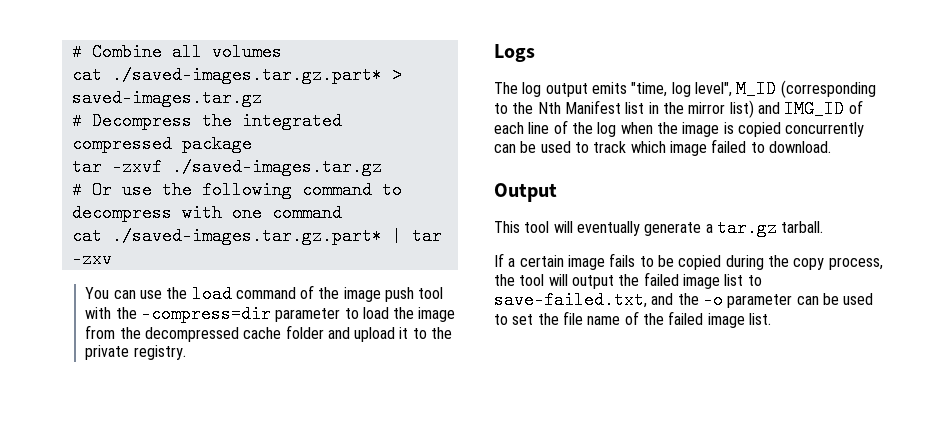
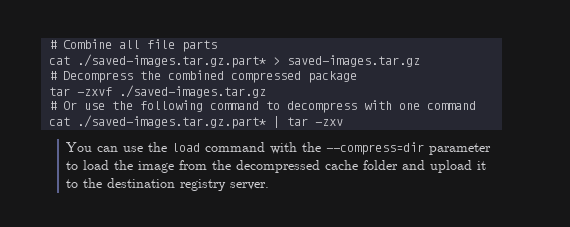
- # Combine all volumes
+ # Combine all file parts
- # Decompress the integrated compressed package
+ # Decompress the combined compressed package
- You can use the load command of the image push tool with the -compress=dir parameter to load the image from the decompressed cache folder and upload it to the private registry.
- Logs
- The log output emits "time, log level", M_ID (corresponding to the Nth Manifest list in the mirror list) and IMG_ID of each line of the log when the image is copied concurrently can be used to track which image failed to download.
- Output
- This tool will eventually generate a tar.gz tarball.
- If a certain image fails to be copied during the copy process, the tool will output the failed image list to save-failed.txt, and the -o parameter can be used to set the file name of the failed image list.
+ You can use the load command with the --compress=dir parameter to load the image from the decompressed cache folder and upload it to the destination registry server.

